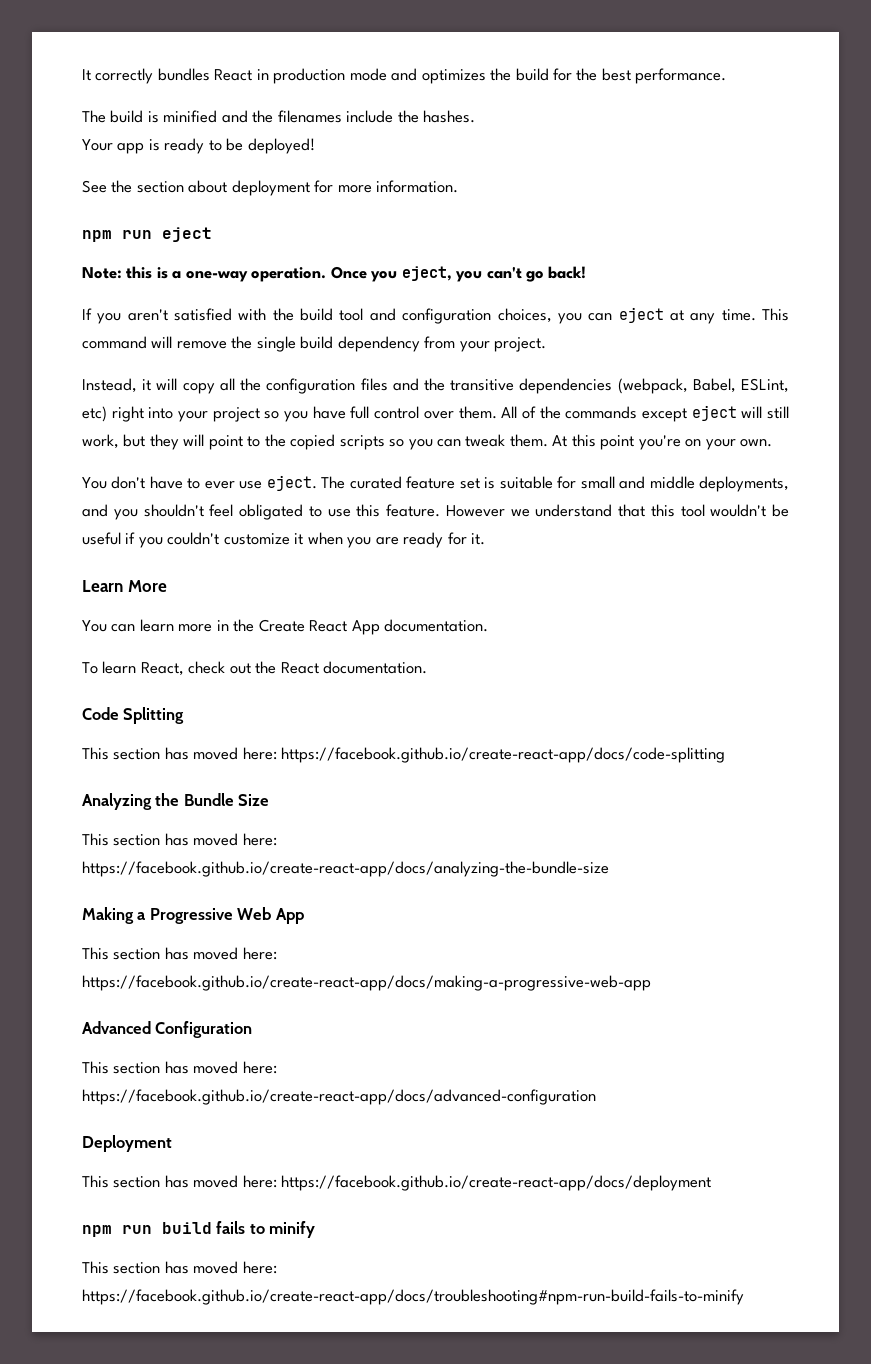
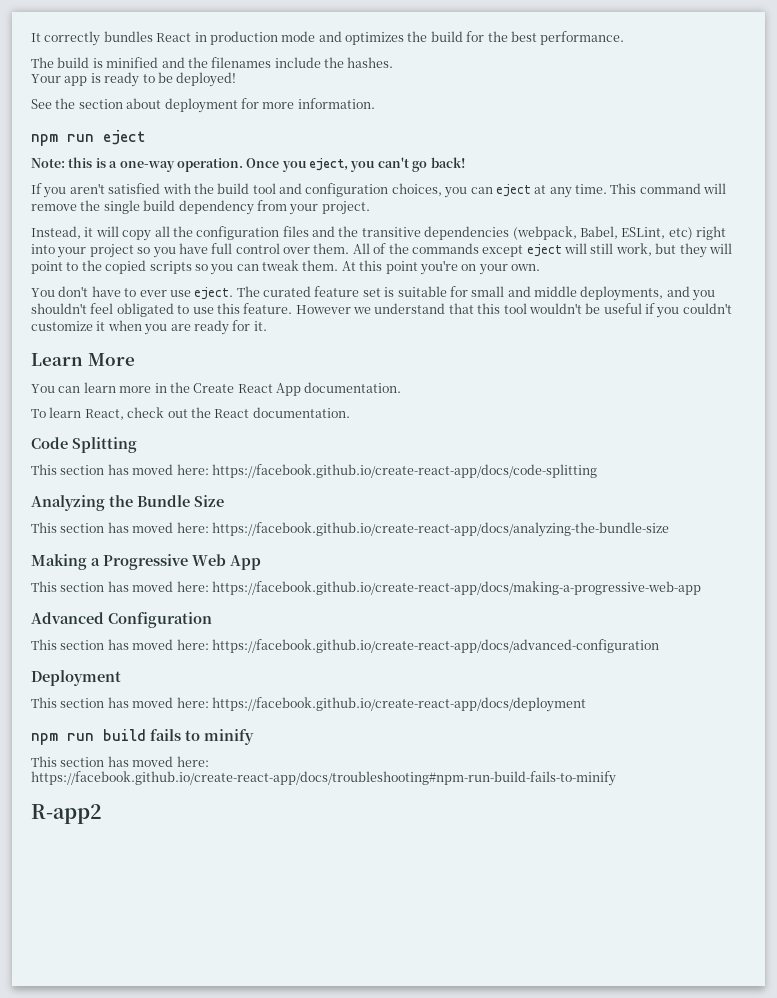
+ R-app2

